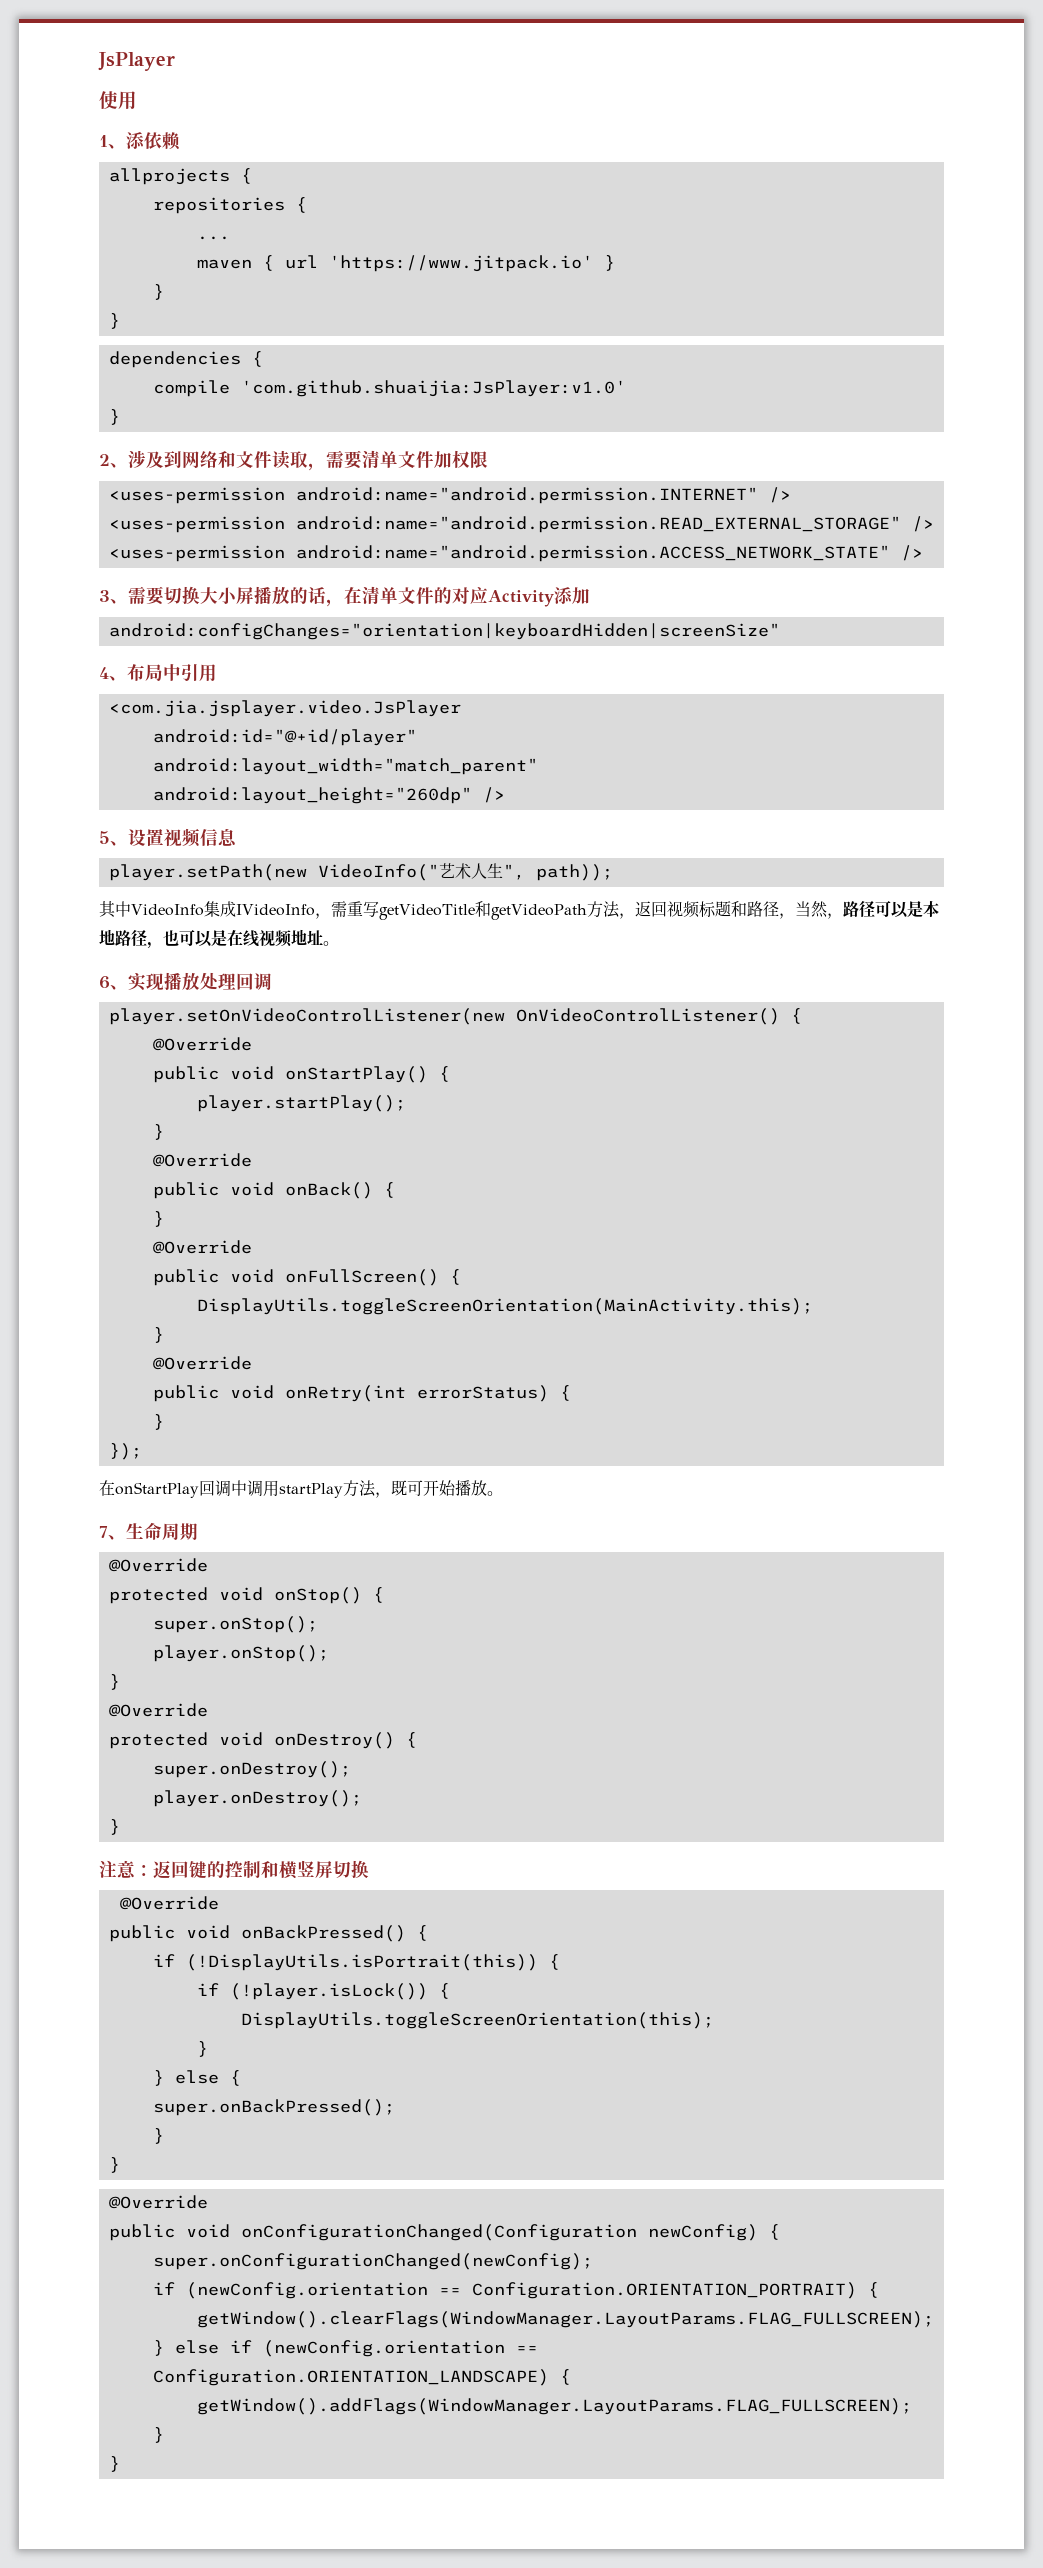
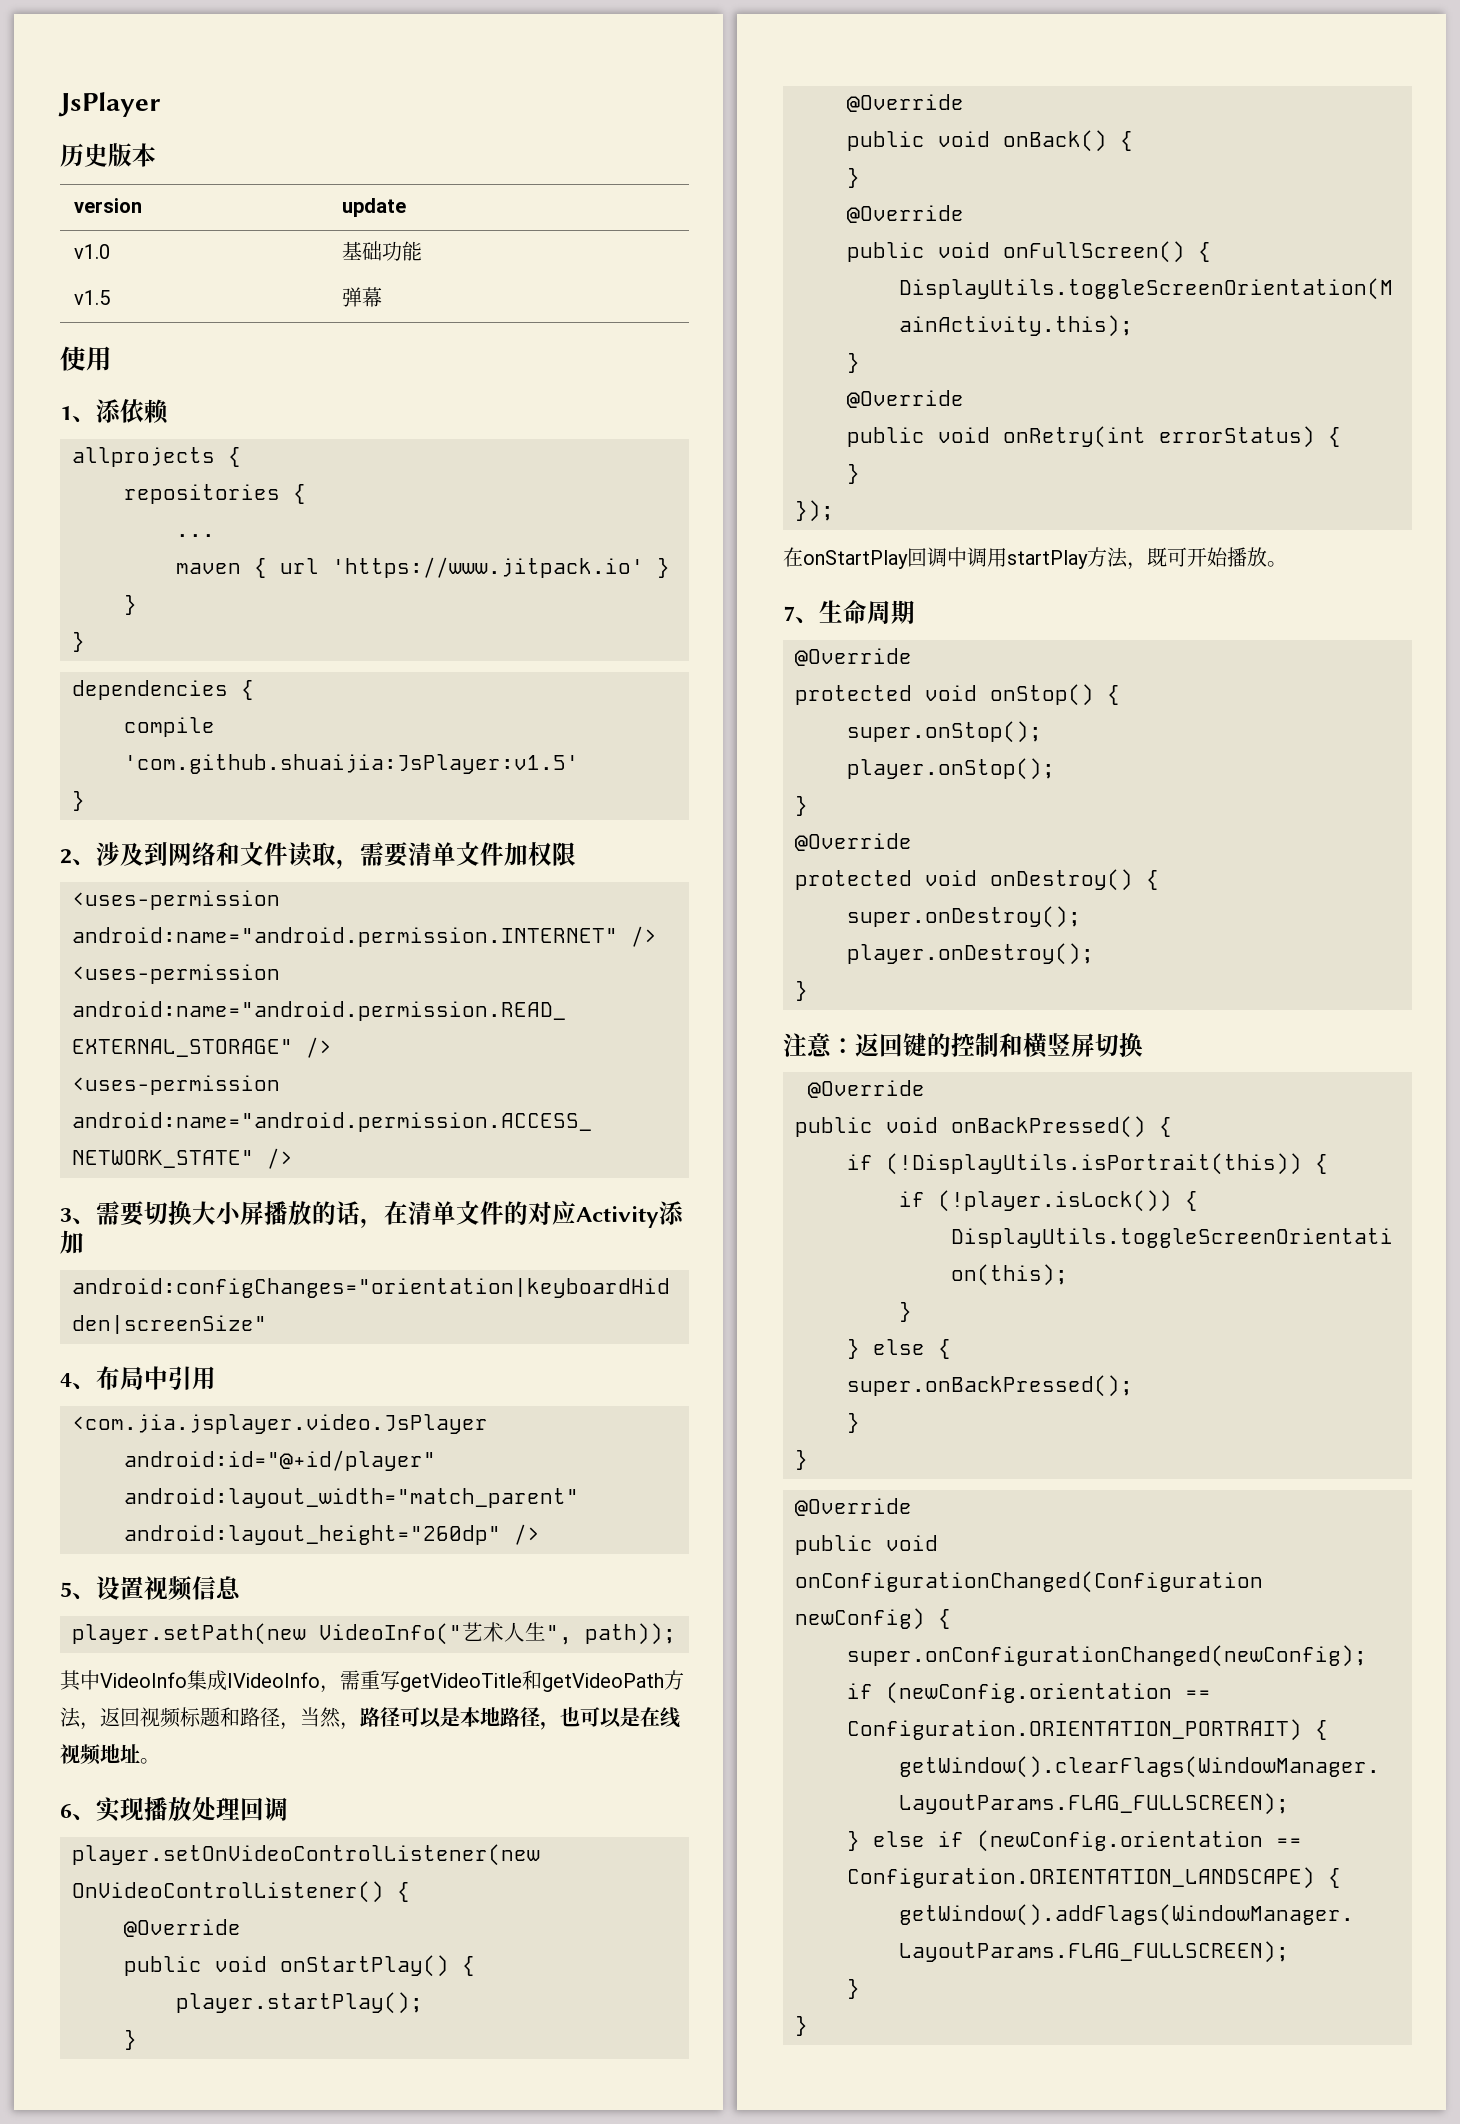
+ 历史版本
+ version | update
+ v1.0 | 基础功能
+ v1.5 | 弹幕
- compile 'com.github.shuaijia:JsPlayer:v1.0'
+ compile 'com.github.shuaijia:JsPlayer:v1.5'

